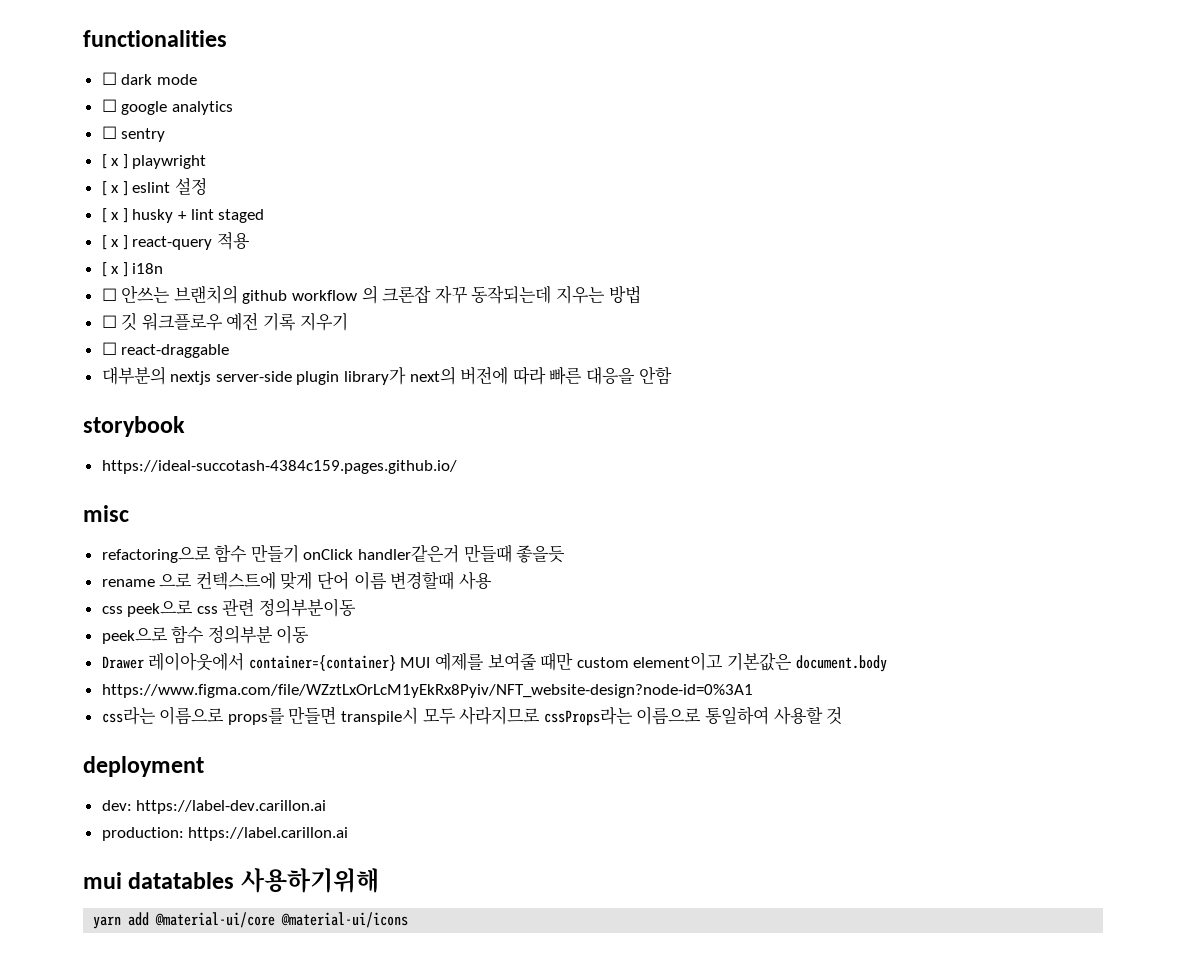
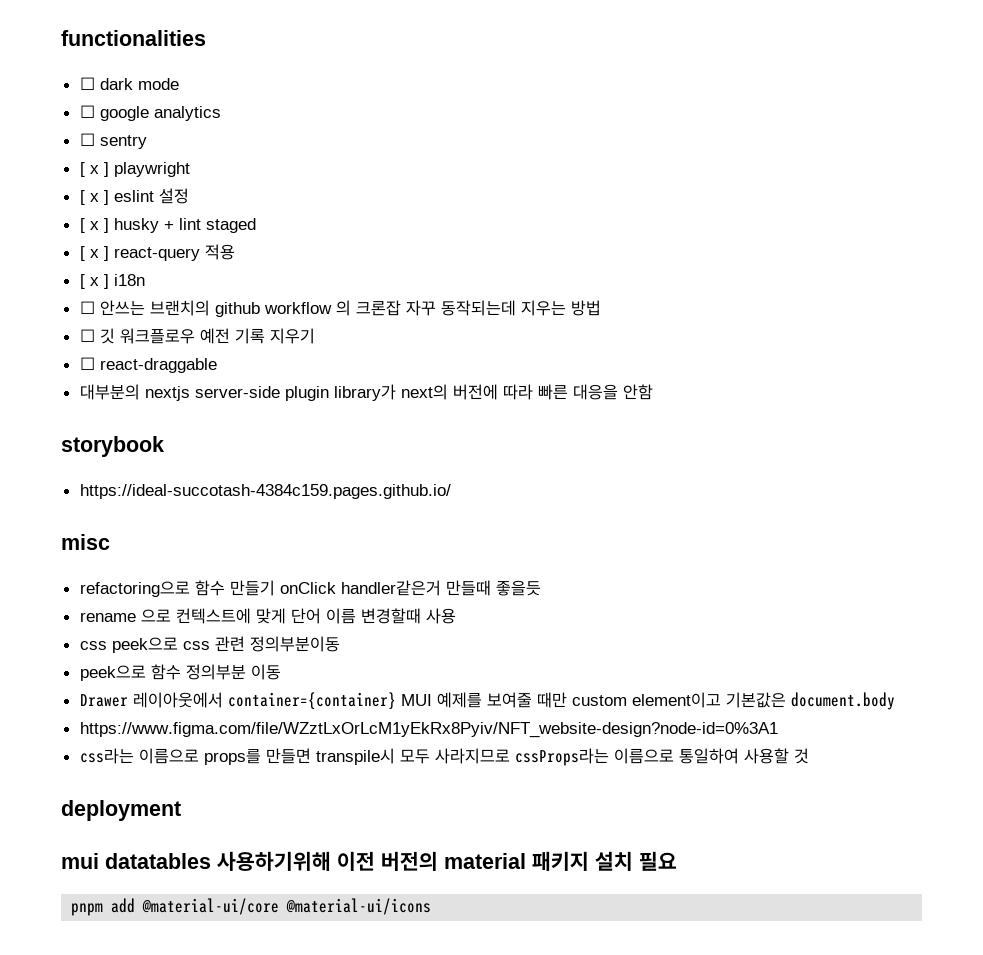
- dev: https://label-dev.carillon.ai
- production: https://label.carillon.ai
- mui datatables 사용하기위해
- yarn add @material-ui/core @material-ui/icons
+ mui datatables 사용하기위해 이전 버전의 material 패키지 설치 필요
+ pnpm add @material-ui/core @material-ui/icons

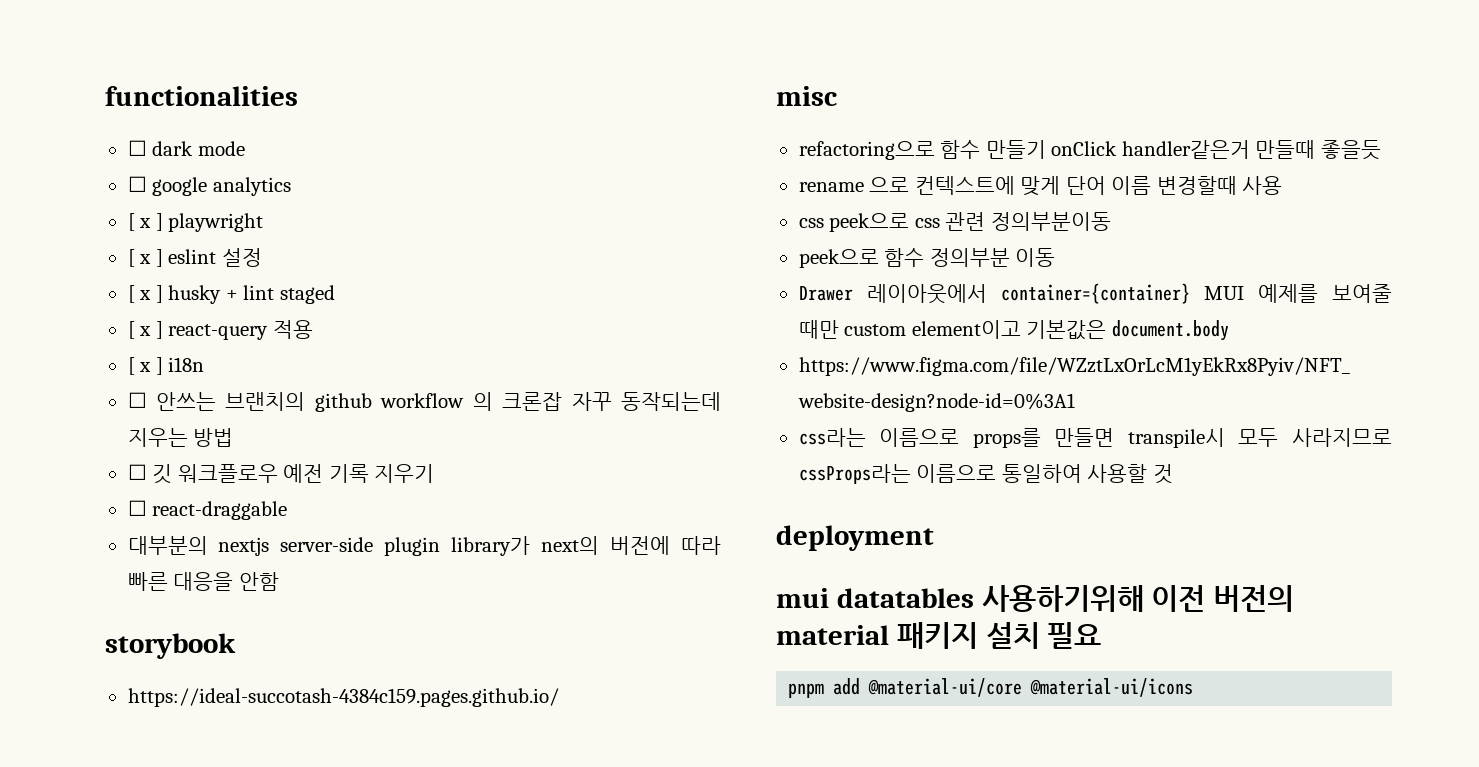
- ☐ sentry

